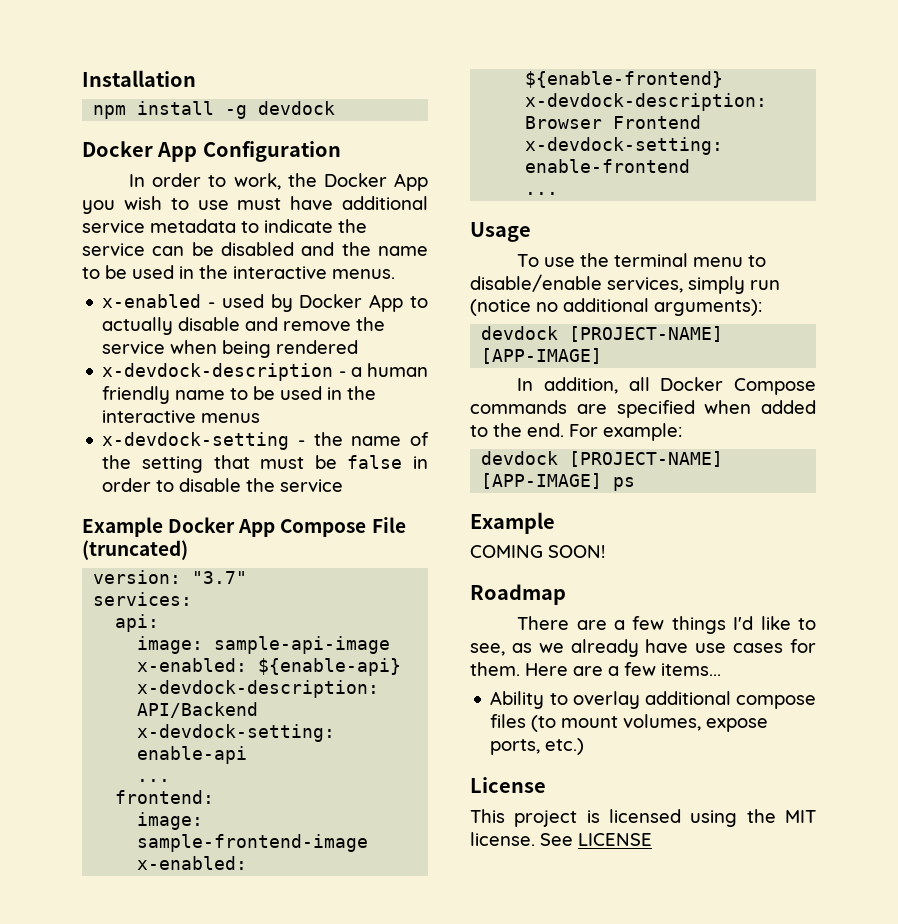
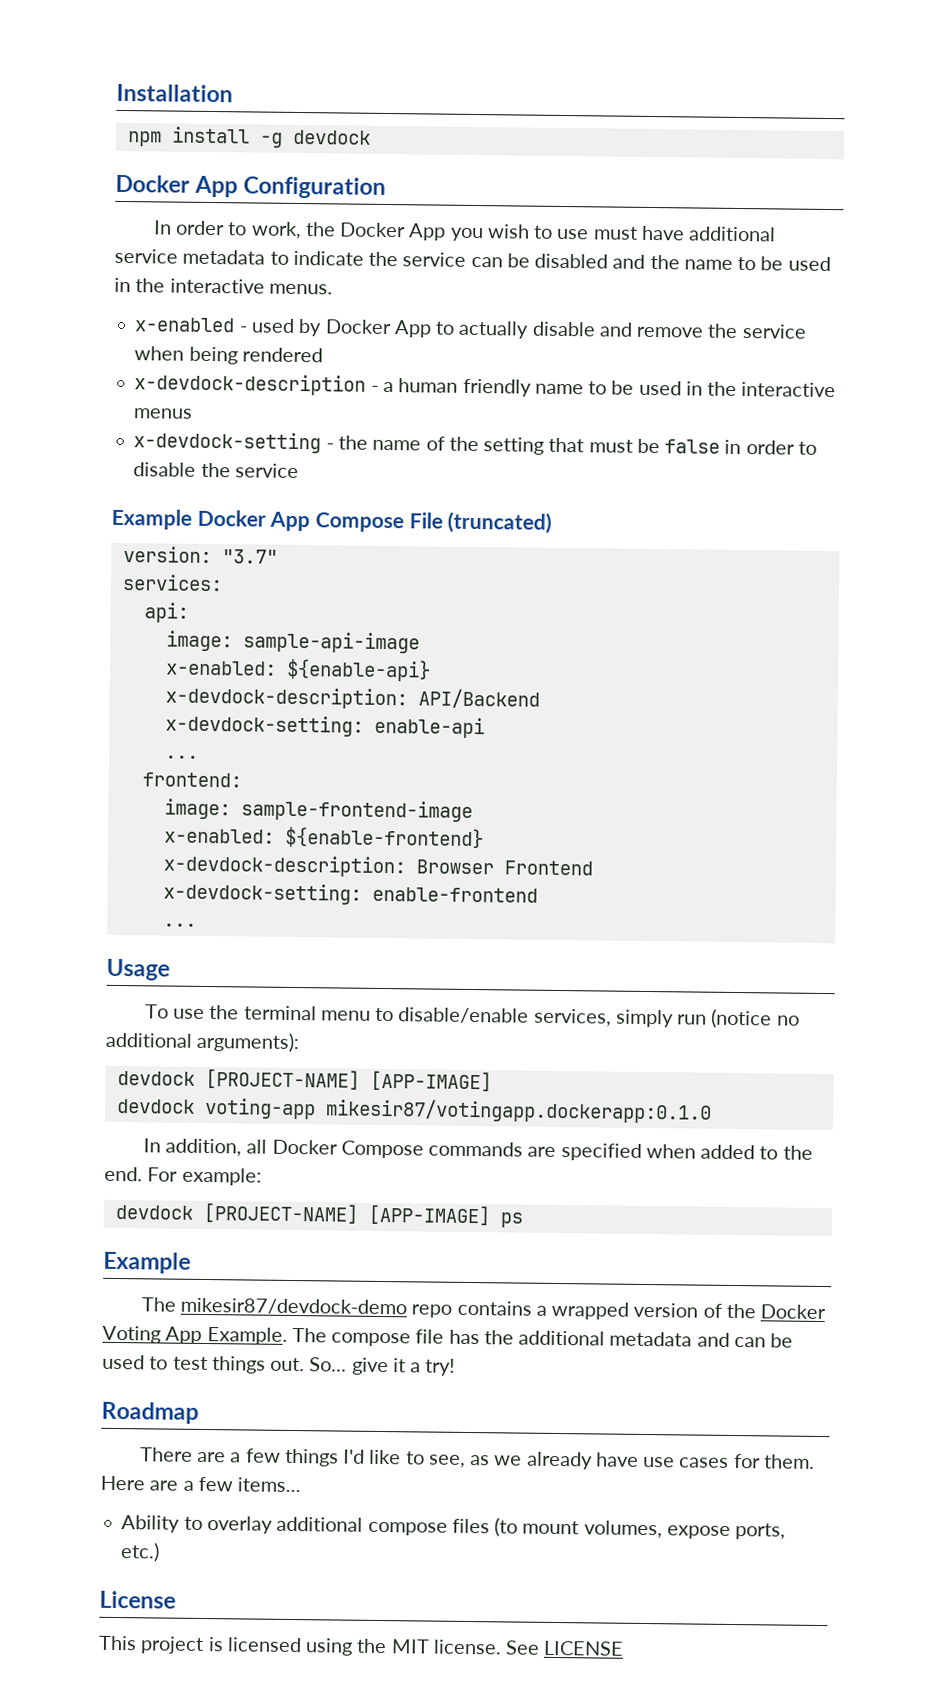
+ devdock voting-app mikesir87/votingapp.dockerapp:0.1.0
- COMING SOON!
+ The mikesir87/devdock-demo repo contains a wrapped version of the Docker Voting App Example. The compose file has the additional metadata and can be used to test things out. So... give it a try!

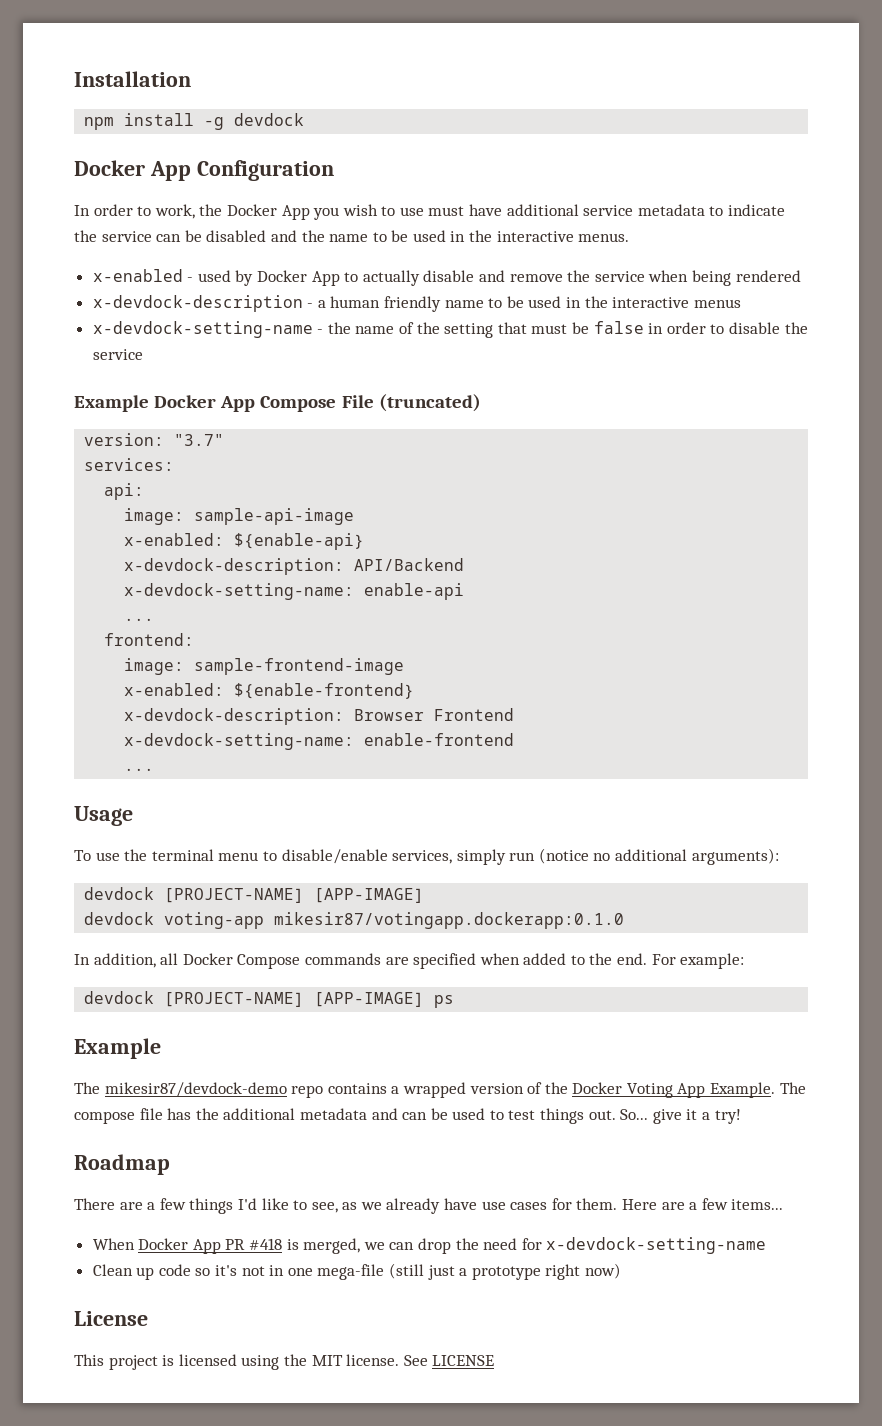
- x-devdock-setting - the name of the setting that must be false in order to disable the service
+ x-devdock-setting-name - the name of the setting that must be false in order to disable the service
- x-devdock-setting: enable-api
+ x-devdock-setting-name: enable-api
- x-devdock-setting: enable-frontend
+ x-devdock-setting-name: enable-frontend
- Ability to overlay additional compose files (to mount volumes, expose ports, etc.)
+ When Docker App PR #418 is merged, we can drop the need for x-devdock-setting-name
+ Clean up code so it's not in one mega-file (still just a prototype right now)

